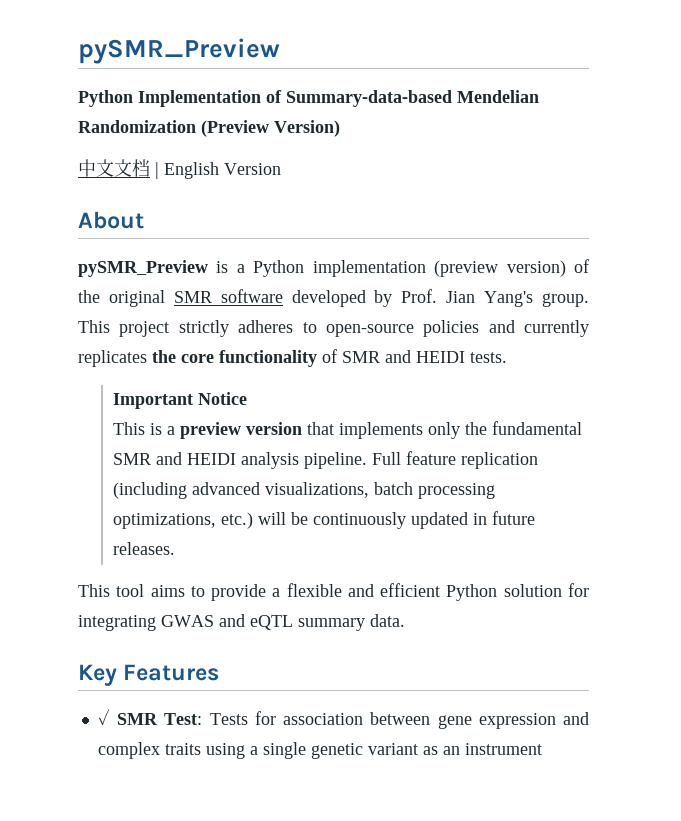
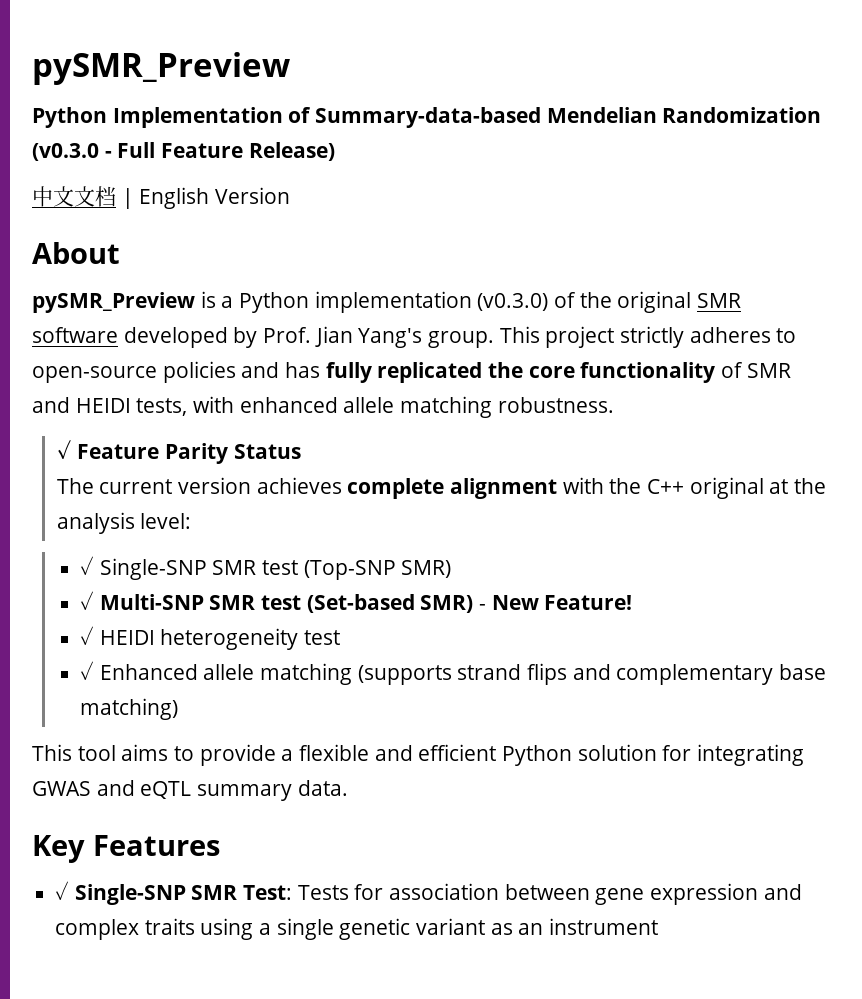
- Python Implementation of Summary-data-based Mendelian Randomization (Preview Version)
+ Python Implementation of Summary-data-based Mendelian Randomization (v0.3.0 - Full Feature Release)
- pySMR_Preview is a Python implementation (preview version) of the original SMR software developed by Prof. Jian Yang's group.
+ pySMR_Preview is a Python implementation (v0.3.0) of the original SMR software developed by Prof. Jian Yang's group.
- This project strictly adheres to open-source policies and currently replicates the core functionality of SMR and HEIDI tests.
- Important Notice
- This is a preview version that implements only the fundamental SMR and HEIDI analysis pipeline. Full feature replication (including advanced visualizations, batch processing optimizations, etc.) will be continuously updated in future releases.
+ This project strictly adheres to open-source policies and has fully replicated the core functionality of SMR and HEIDI tests, with enhanced allele matching robustness.
+ ✓ Feature Parity Status
+ The current version achieves complete alignment with the C++ original at the analysis level:
+ ✓ Single-SNP SMR test (Top-SNP SMR)
+ ✓ Multi-SNP SMR test (Set-based SMR) - New Feature!
+ ✓ HEIDI heterogeneity test
+ ✓ Enhanced allele matching (supports strand flips and complementary base matching)
- ✓ SMR Test: Tests for association between gene expression and complex traits using a single genetic variant as an instrument
+ ✓ Single-SNP SMR Test: Tests for association between gene expression and complex traits using a single genetic variant as an instrument

